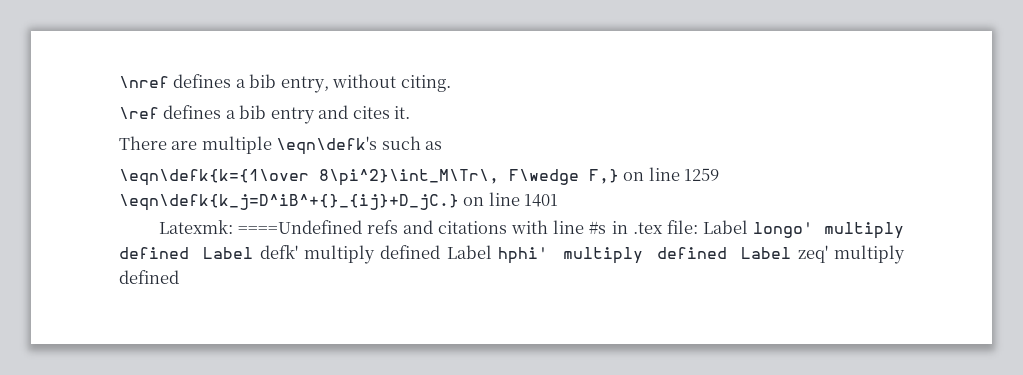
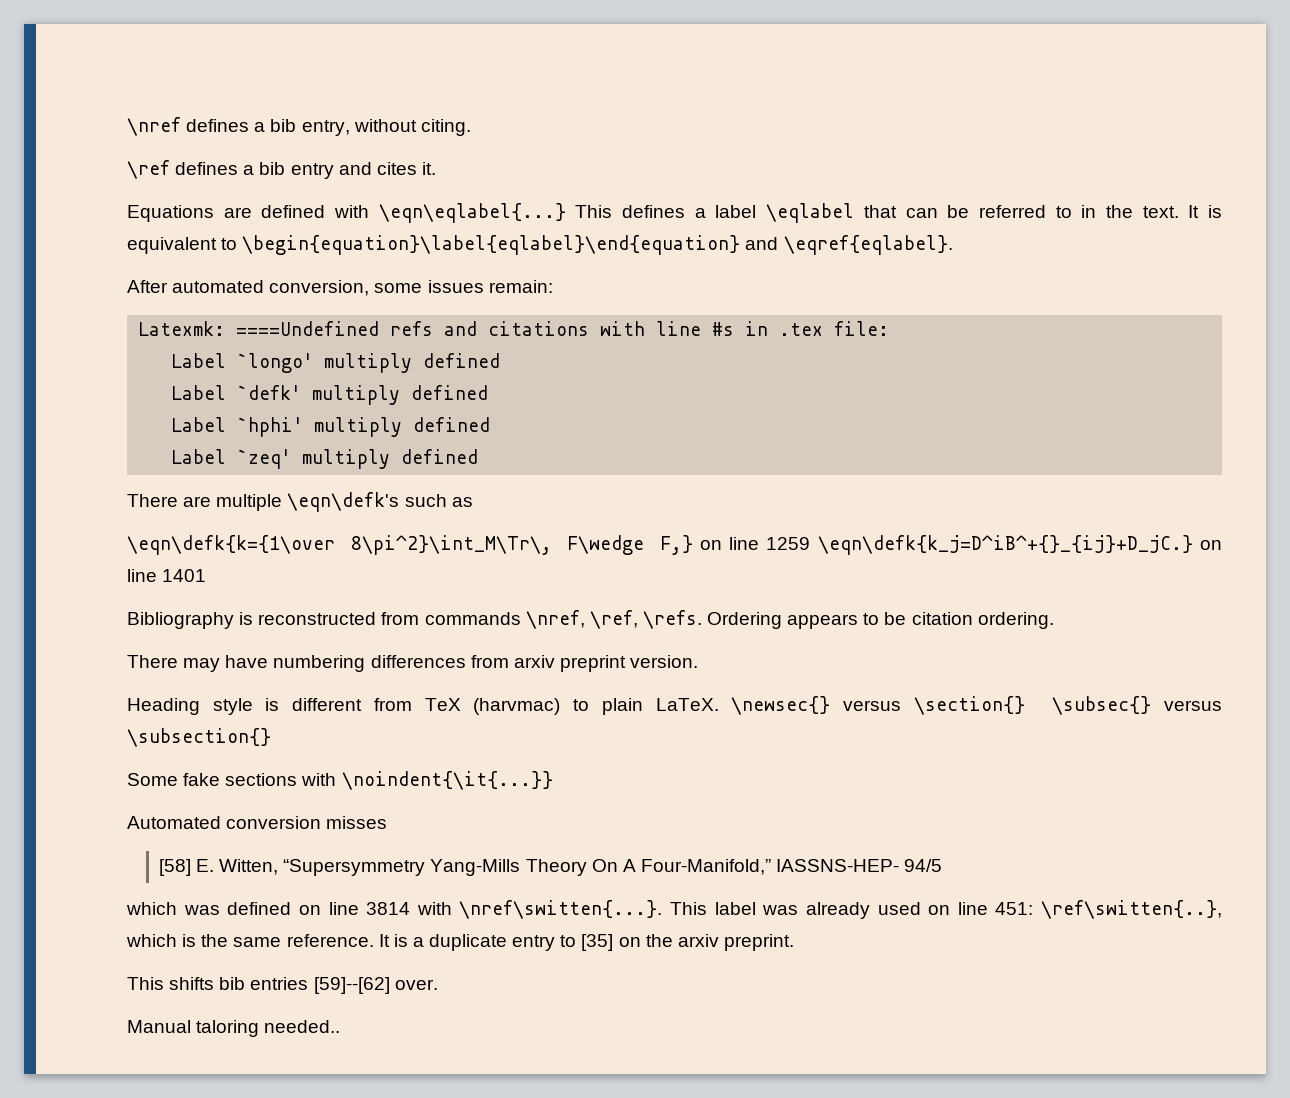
+ Equations are defined with \eqn\eqlabel{...} This defines a label \eqlabel that can be referred to in the text. It is equivalent to \begin{equation}\label{eqlabel}\end{equation} and \eqref{eqlabel}.
+ After automated conversion, some issues remain:
+ Latexmk: ====Undefined refs and citations with line #s in .tex file:
+ Label `longo' multiply defined
+ Label `defk' multiply defined
+ Label `hphi' multiply defined
+ Label `zeq' multiply defined
- Latexmk: ====Undefined refs and citations with line #s in .tex file: Label longo' multiply defined Label defk' multiply defined Label hphi' multiply defined Label zeq' multiply defined
+ Bibliography is reconstructed from commands \nref, \ref, \refs. Ordering appears to be citation ordering.
+ There may have numbering differences from arxiv preprint version.
+ Heading style is different from TeX (harvmac) to plain LaTeX. \newsec{} versus \section{} \subsec{} versus \subsection{}
+ Some fake sections with \noindent{\it{...}}
+ Automated conversion misses
+ [58] E. Witten, “Supersymmetry Yang-Mills Theory On A Four-Manifold,” IASSNS-HEP- 94/5
+ which was defined on line 3814 with \nref\switten{...}. This label was already used on line 451: \ref\switten{..}, which is the same reference. It is a duplicate entry to [35] on the arxiv preprint.
+ This shifts bib entries [59]--[62] over.
+ Manual taloring needed..

